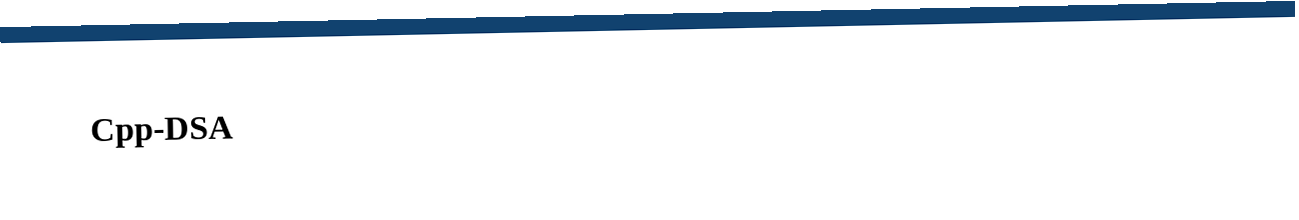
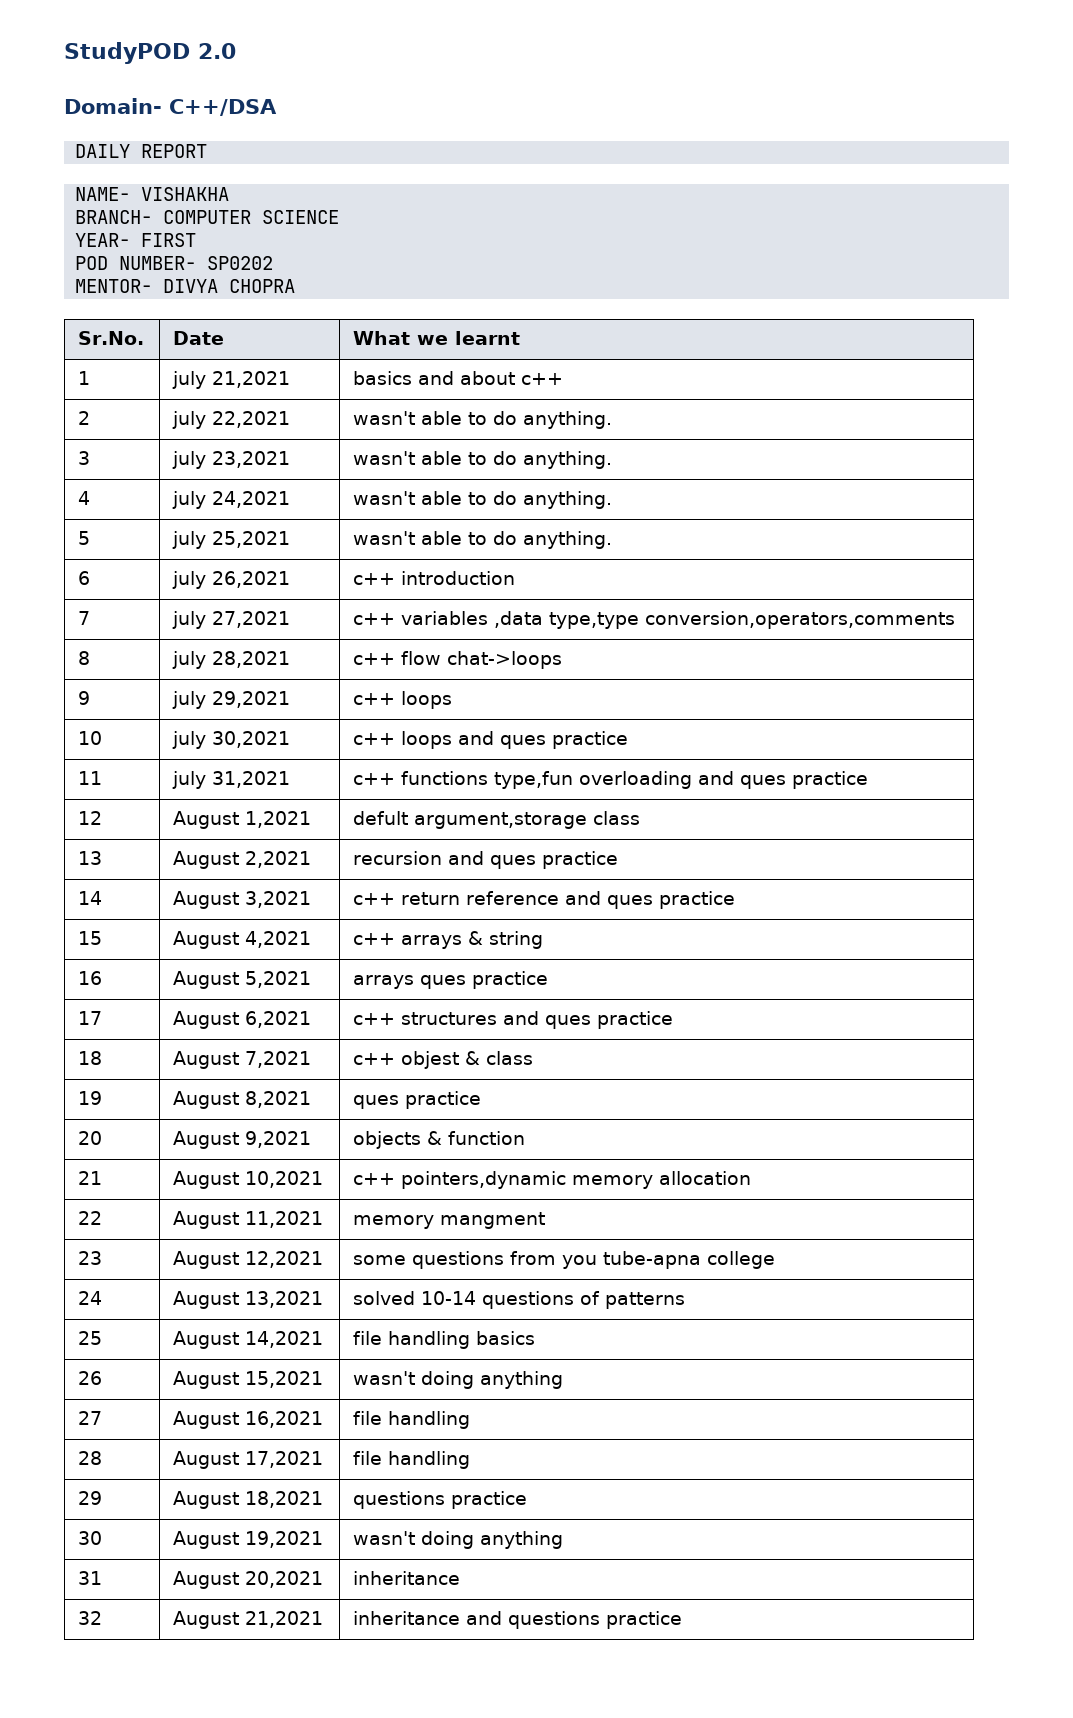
- Cpp-DSA
+ StudyPOD 2.0
+ Domain- C++/DSA
+ DAILY REPORT
+ NAME- VISHAKHA
+ BRANCH- COMPUTER SCIENCE
+ YEAR- FIRST
+ POD NUMBER- SP0202
+ MENTOR- DIVYA CHOPRA
+ Sr.No. | Date | What we learnt
+ 1 | july 21,2021 | basics and about c++
+ 2 | july 22,2021 | wasn't able to do anything.
+ 3 | july 23,2021 | wasn't able to do anything.
+ 4 | july 24,2021 | wasn't able to do anything.
+ 5 | july 25,2021 | wasn't able to do anything.
+ 6 | july 26,2021 | c++ introduction
+ 7 | july 27,2021 | c++ variables ,data type,type conversion,operators,comments
+ 8 | july 28,2021 | c++ flow chat->loops
+ 9 | july 29,2021 | c++ loops
+ 10 | july 30,2021 | c++ loops and ques practice
+ 11 | july 31,2021 | c++ functions type,fun overloading and ques practice
+ 12 | August 1,2021 | defult argument,storage class
+ 13 | August 2,2021 | recursion and ques practice
+ 14 | August 3,2021 | c++ return reference and ques practice
+ 15 | August 4,2021 | c++ arrays & string
+ 16 | August 5,2021 | arrays ques practice
+ 17 | August 6,2021 | c++ structures and ques practice
+ 18 | August 7,2021 | c++ objest & class
+ 19 | August 8,2021 | ques practice
+ 20 | August 9,2021 | objects & function
+ 21 | August 10,2021 | c++ pointers,dynamic memory allocation
+ 22 | August 11,2021 | memory mangment
+ 23 | August 12,2021 | some questions from you tube-apna college
+ 24 | August 13,2021 | solved 10-14 questions of patterns
+ 25 | August 14,2021 | file handling basics
+ 26 | August 15,2021 | wasn't doing anything
+ 27 | August 16,2021 | file handling
+ 28 | August 17,2021 | file handling
+ 29 | August 18,2021 | questions practice
+ 30 | August 19,2021 | wasn't doing anything
+ 31 | August 20,2021 | inheritance
+ 32 | August 21,2021 | inheritance and questions practice

